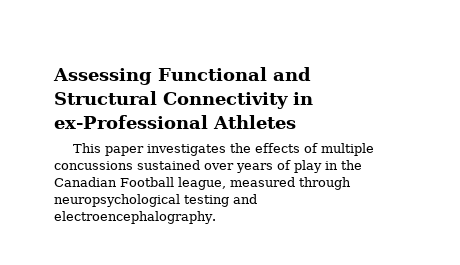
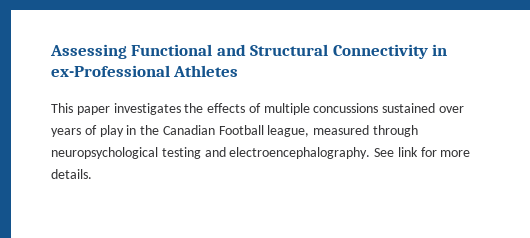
+ See link for more details.

